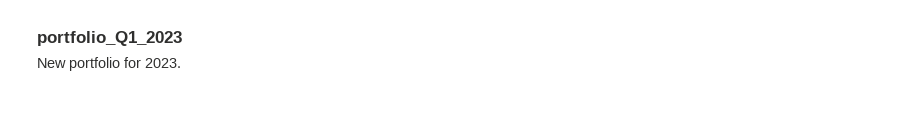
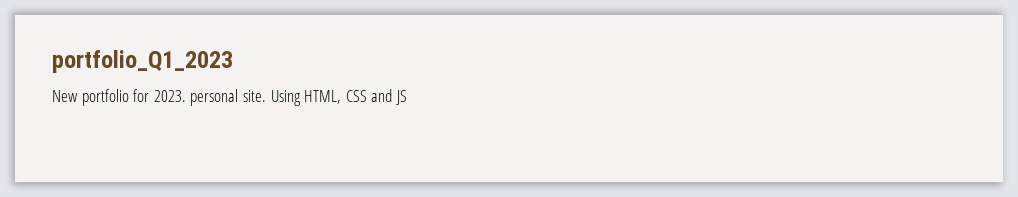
- New portfolio for 2023.
+ New portfolio for 2023. personal site. Using HTML, CSS and JS

